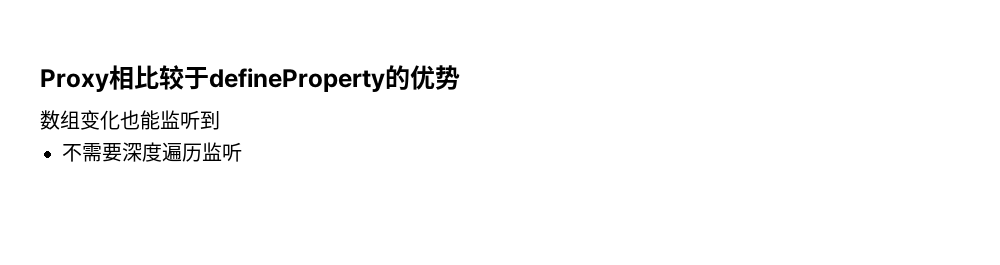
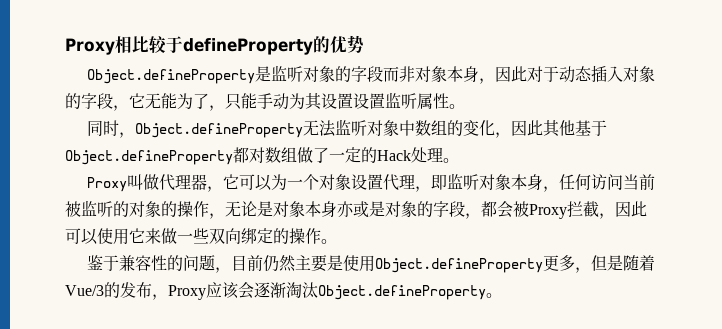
- 数组变化也能监听到
- 不需要深度遍历监听
+ Object.defineProperty是监听对象的字段而非对象本身，因此对于动态插入对象的字段，它无能为了，只能手动为其设置设置监听属性。
+ 同时，Object.defineProperty无法监听对象中数组的变化，因此其他基于Object.defineProperty都对数组做了一定的Hack处理。
+ Proxy叫做代理器，它可以为一个对象设置代理，即监听对象本身，任何访问当前被监听的对象的操作，无论是对象本身亦或是对象的字段，都会被Proxy拦截，因此可以使用它来做一些双向绑定的操作。
+ 鉴于兼容性的问题，目前仍然主要是使用Object.defineProperty更多，但是随着Vue/3的发布，Proxy应该会逐渐淘汰Object.defineProperty。

